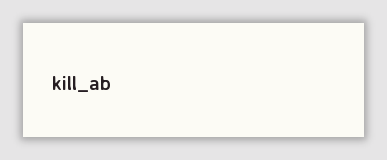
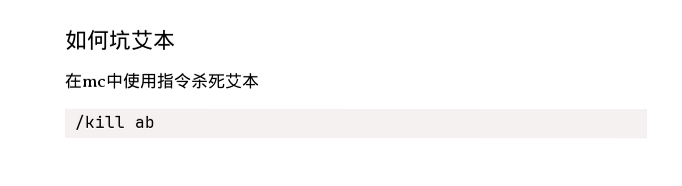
- kill_ab
+ 如何坑艾本
+ 在mc中使用指令杀死艾本
+ /kill ab

